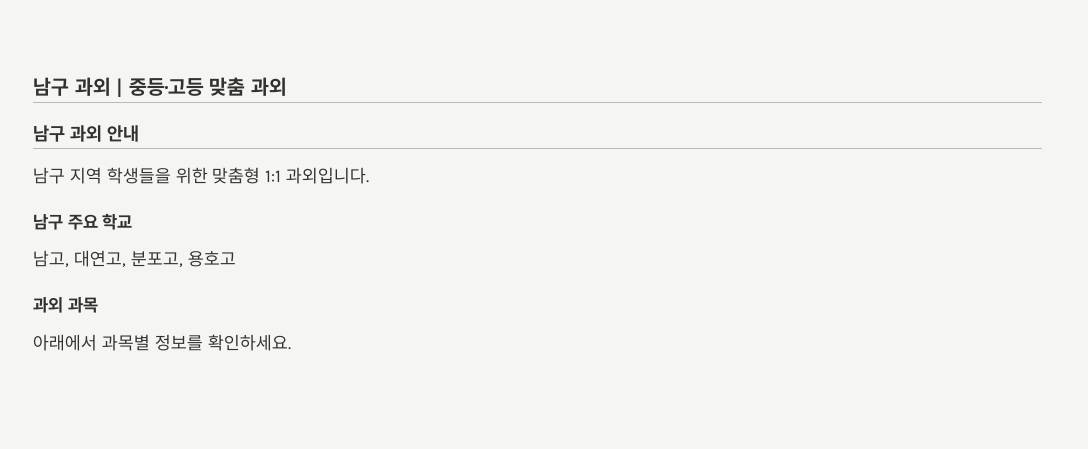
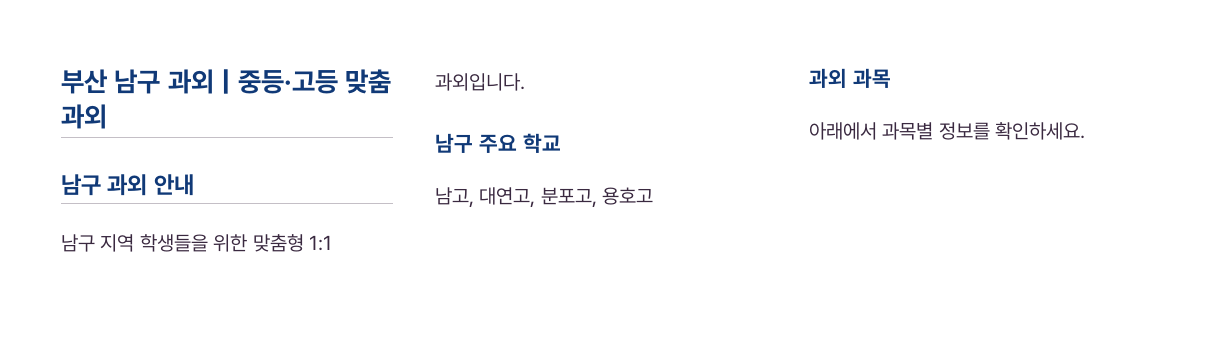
- 남구 과외 | 중등·고등 맞춤 과외
+ 부산 남구 과외 | 중등·고등 맞춤 과외

